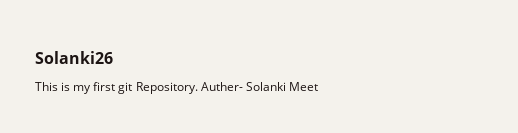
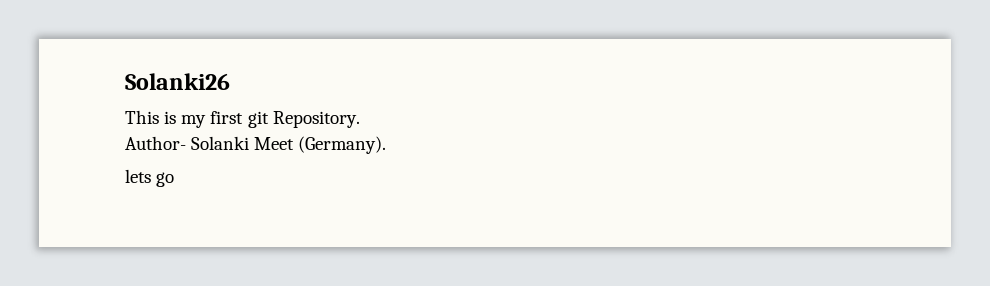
- This is my first git Repository. Auther- Solanki Meet
+ This is my first git Repository.
+ Author- Solanki Meet (Germany).
+ lets go

